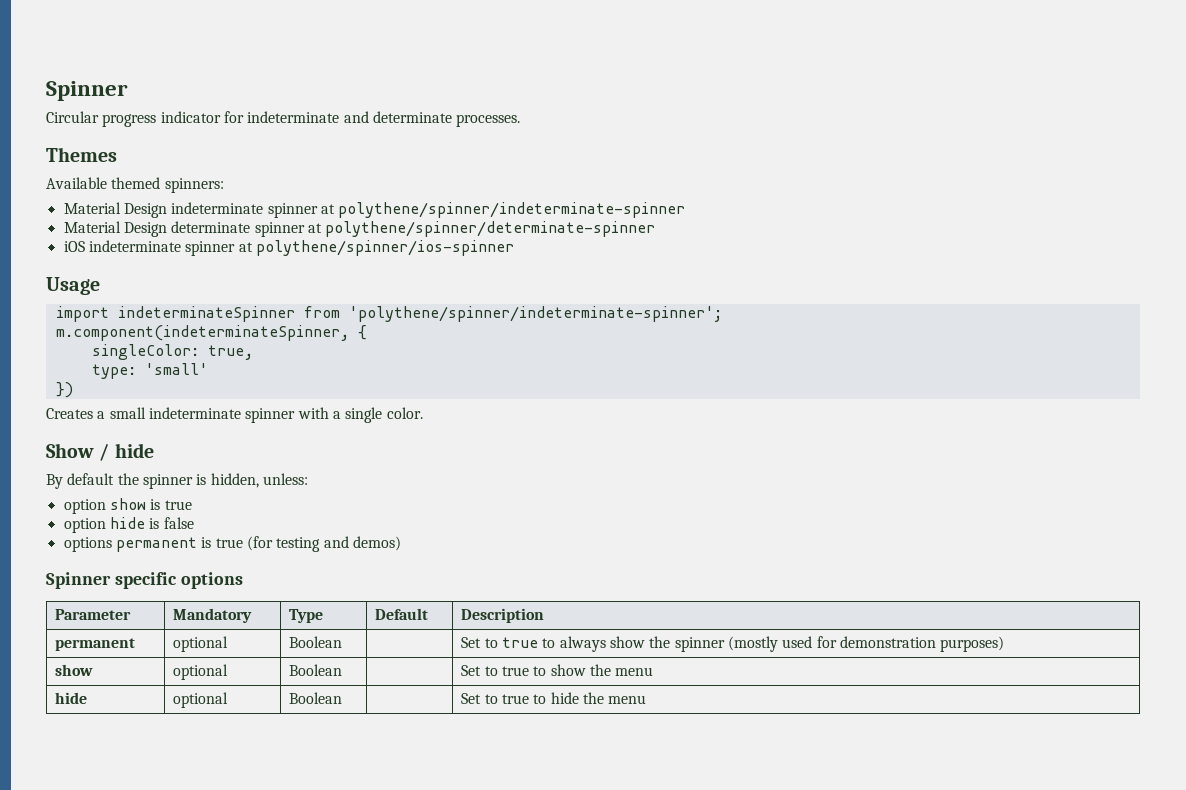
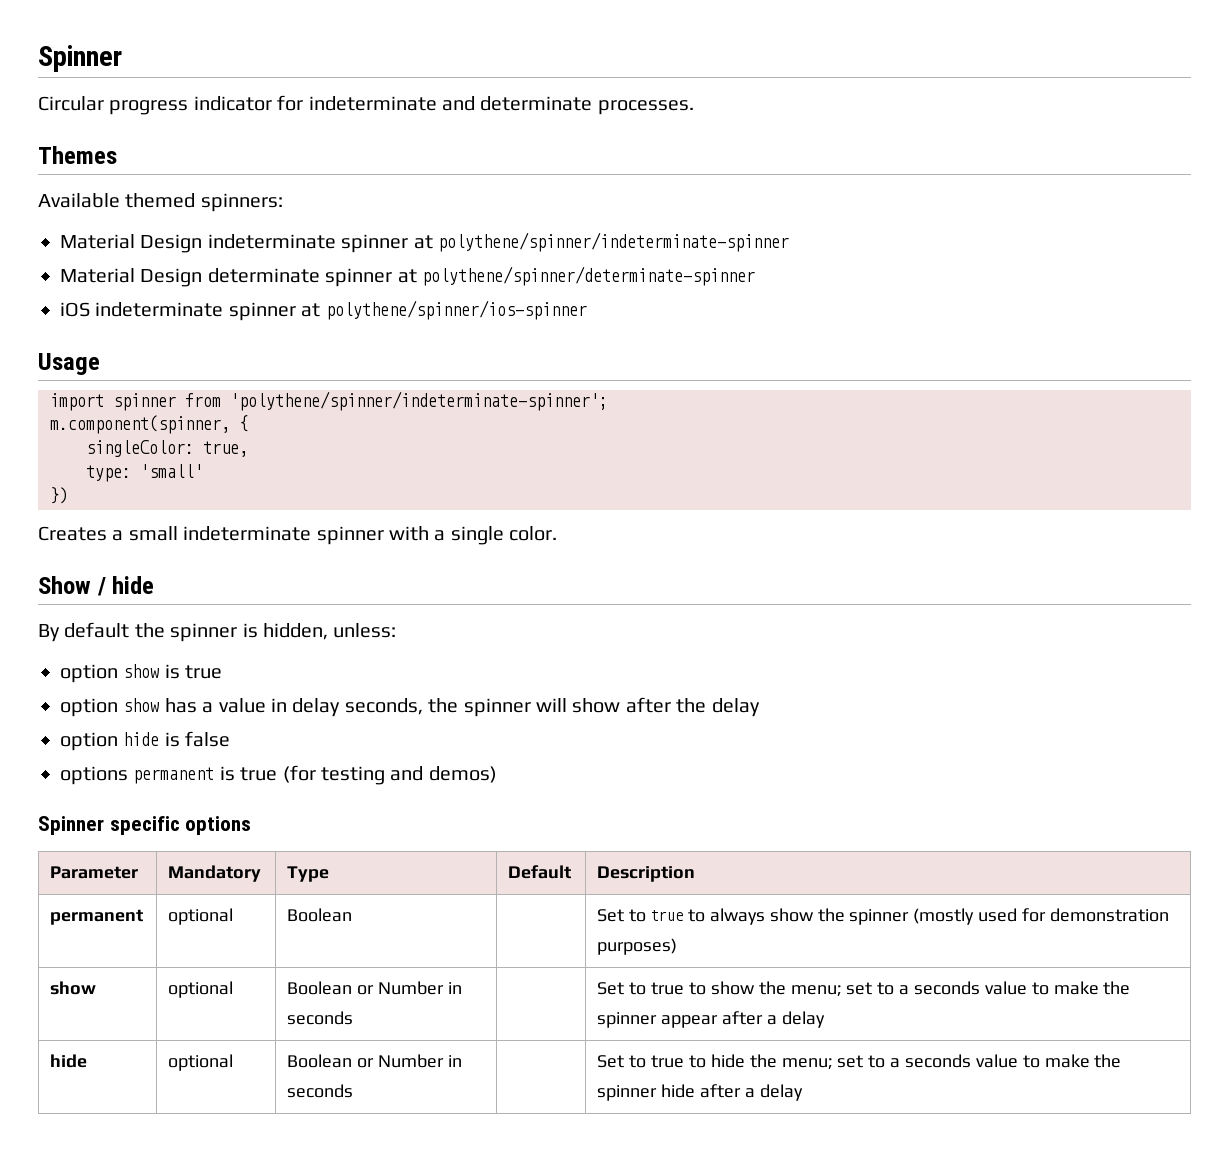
- import indeterminateSpinner from 'polythene/spinner/indeterminate-spinner';
+ import spinner from 'polythene/spinner/indeterminate-spinner';
- m.component(indeterminateSpinner, {
+ m.component(spinner, {
+ option show has a value in delay seconds, the spinner will show after the delay
- show | optional | Boolean | | Set to true to show the menu
+ show | optional | Boolean or Number in seconds | | Set to true to show the menu; set to a seconds value to make the spinner appear after a delay
- hide | optional | Boolean | | Set to true to hide the menu
+ hide | optional | Boolean or Number in seconds | | Set to true to hide the menu; set to a seconds value to make the spinner hide after a delay

